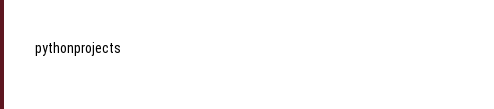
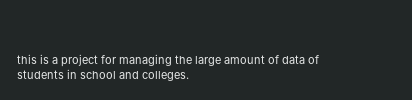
- pythonprojects
+ this is a project for managing the large amount of data of students in school and colleges.

